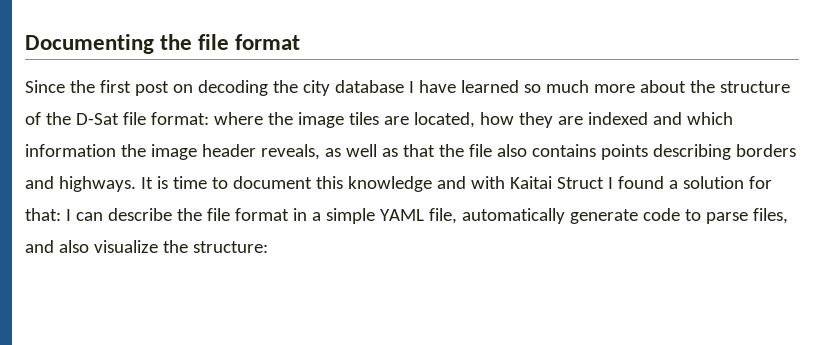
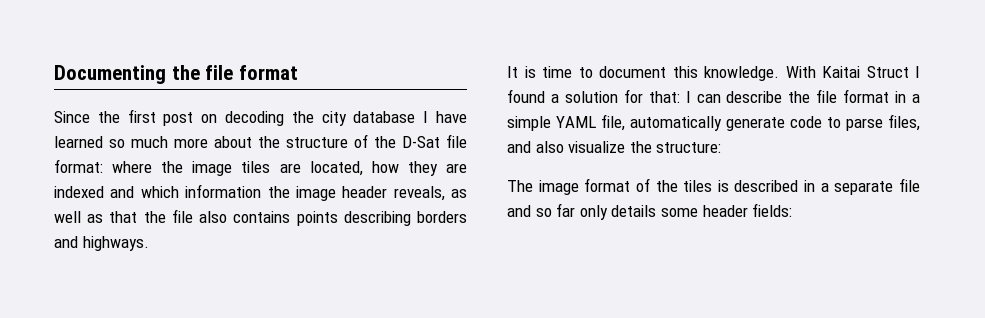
- where the image tiles are located, how they are indexed and which information the image header reveals, as well as that the file also contains points describing borders and highways. It is time to document this knowledge and with Kaitai Struct I found a solution for that:
+ where the image tiles are located, how they are indexed and which information the image header reveals, as well as that the file also contains points describing borders and highways.
+ It is time to document this knowledge. With Kaitai Struct I found a solution for that:
+ The image format of the tiles is described in a separate file and so far only details some header fields:

